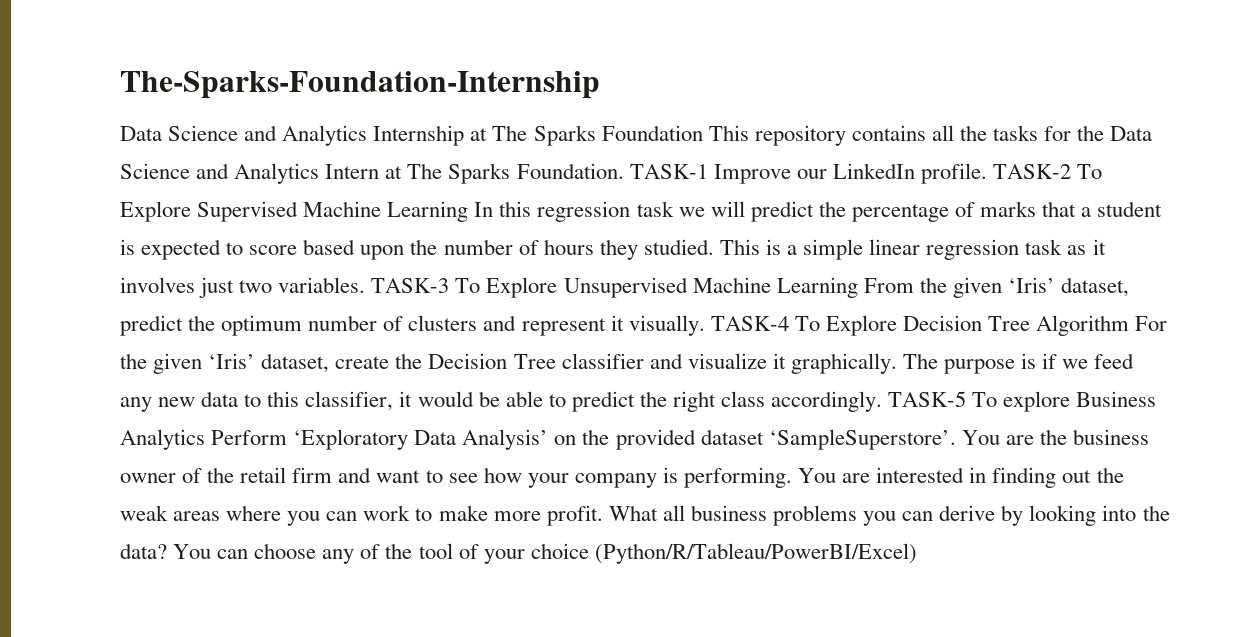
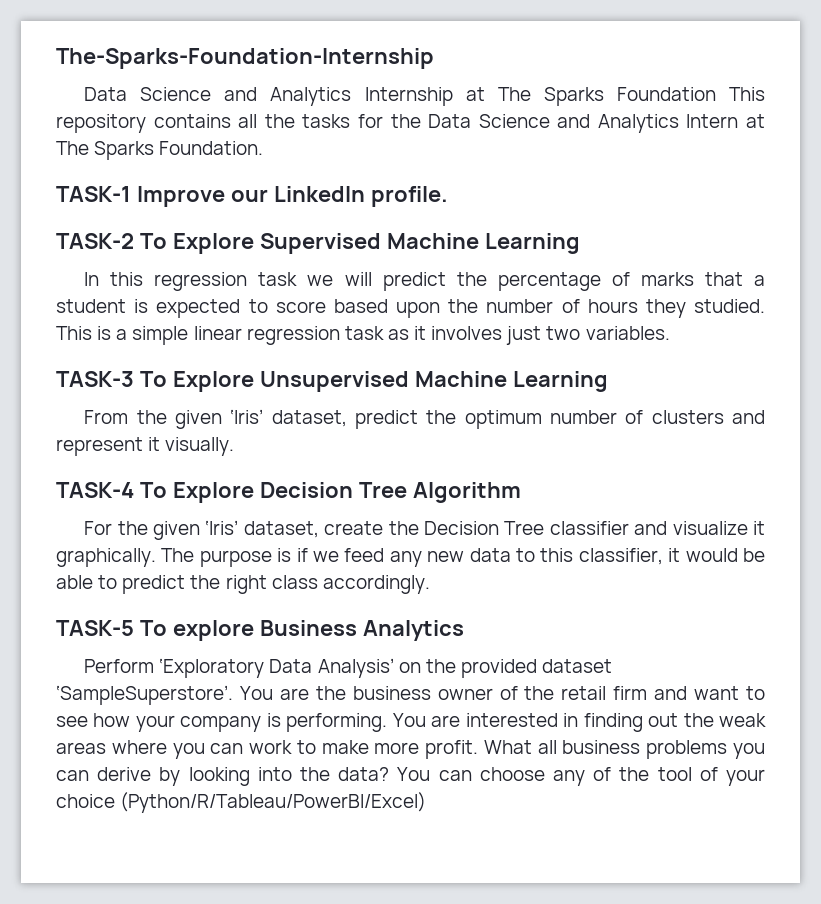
- Data Science and Analytics Internship at The Sparks Foundation This repository contains all the tasks for the Data Science and Analytics Intern at The Sparks Foundation. TASK-1 Improve our LinkedIn profile. TASK-2 To Explore Supervised Machine Learning In this regression task we will predict the percentage of marks that a student is expected to score based upon the number of hours they studied.
+ Data Science and Analytics Internship at The Sparks Foundation This repository contains all the tasks for the Data Science and Analytics Intern at The Sparks Foundation.
+ TASK-1 Improve our LinkedIn profile.
+ TASK-2 To Explore Supervised Machine Learning
+ In this regression task we will predict the percentage of marks that a student is expected to score based upon the number of hours they studied.
- This is a simple linear regression task as it involves just two variables. TASK-3 To Explore Unsupervised Machine Learning From the given ‘Iris’ dataset, predict the optimum number of clusters and represent it visually. TASK-4 To Explore Decision Tree Algorithm For the given ‘Iris’ dataset, create the Decision Tree classifier and visualize it graphically.
+ This is a simple linear regression task as it involves just two variables.
+ TASK-3 To Explore Unsupervised Machine Learning
+ From the given ‘Iris’ dataset, predict the optimum number of clusters and represent it visually.
+ TASK-4 To Explore Decision Tree Algorithm
+ For the given ‘Iris’ dataset, create the Decision Tree classifier and visualize it graphically.
- The purpose is if we feed any new data to this classifier, it would be able to predict the right class accordingly. TASK-5 To explore Business Analytics Perform ‘Exploratory Data Analysis’ on the provided dataset ‘SampleSuperstore’.
+ The purpose is if we feed any new data to this classifier, it would be able to predict the right class accordingly.
+ TASK-5 To explore Business Analytics
+ Perform ‘Exploratory Data Analysis’ on the provided dataset ‘SampleSuperstore’.

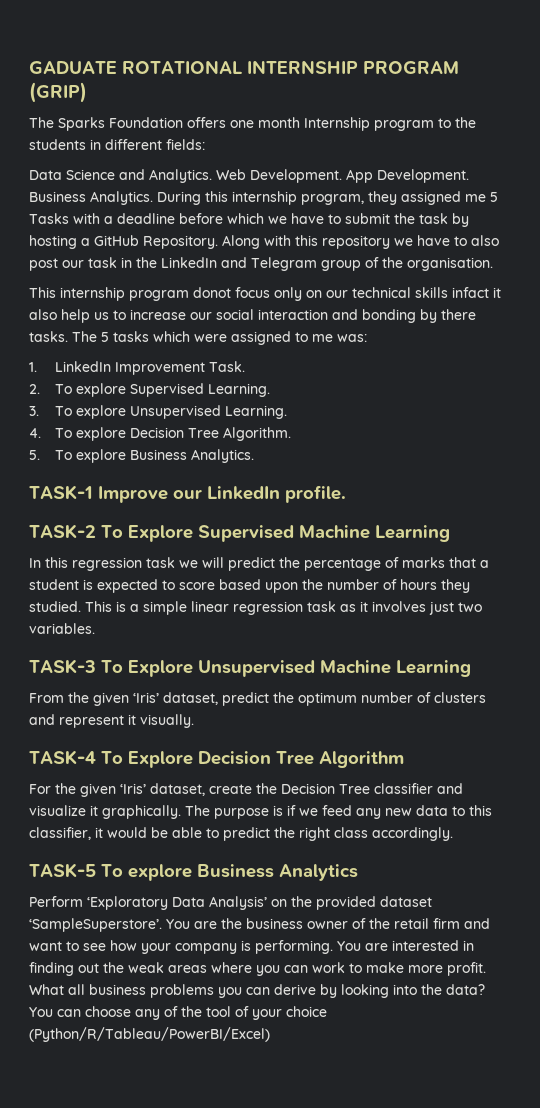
- The-Sparks-Foundation-Internship
- Data Science and Analytics Internship at The Sparks Foundation This repository contains all the tasks for the Data Science and Analytics Intern at The Sparks Foundation.
+ GADUATE ROTATIONAL INTERNSHIP PROGRAM (GRIP)
+ The Sparks Foundation offers one month Internship program to the students in different fields:
+ Data Science and Analytics. Web Development. App Development. Business Analytics. During this internship program, they assigned me 5 Tasks with a deadline before which we have to submit the task by hosting a GitHub Repository. Along with this repository we have to also post our task in the LinkedIn and Telegram group of the organisation.
+ This internship program donot focus only on our technical skills infact it also help us to increase our social interaction and bonding by there tasks. The 5 tasks which were assigned to me was:
+ 1. LinkedIn Improvement Task.
+ 2. To explore Supervised Learning.
+ 3. To explore Unsupervised Learning.
+ 4. To explore Decision Tree Algorithm.
+ 5. To explore Business Analytics.

